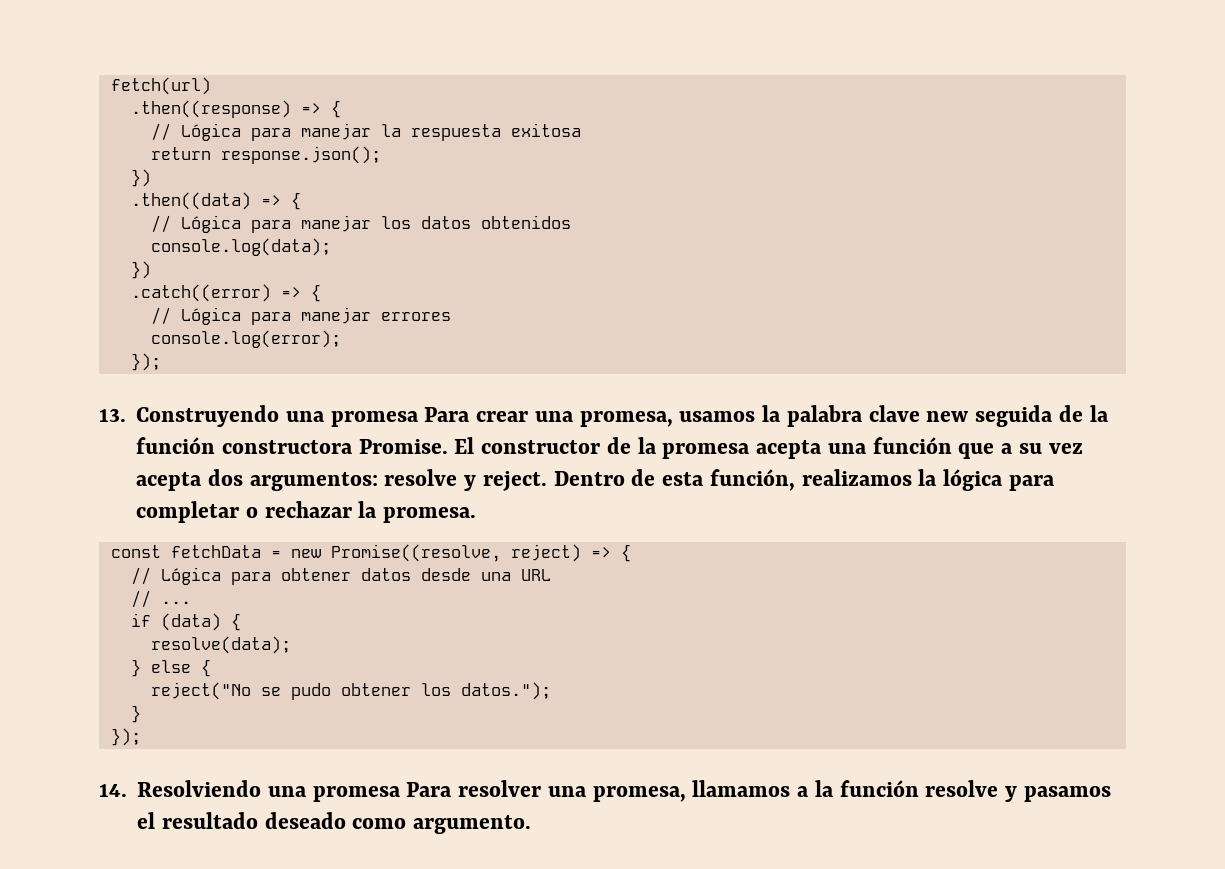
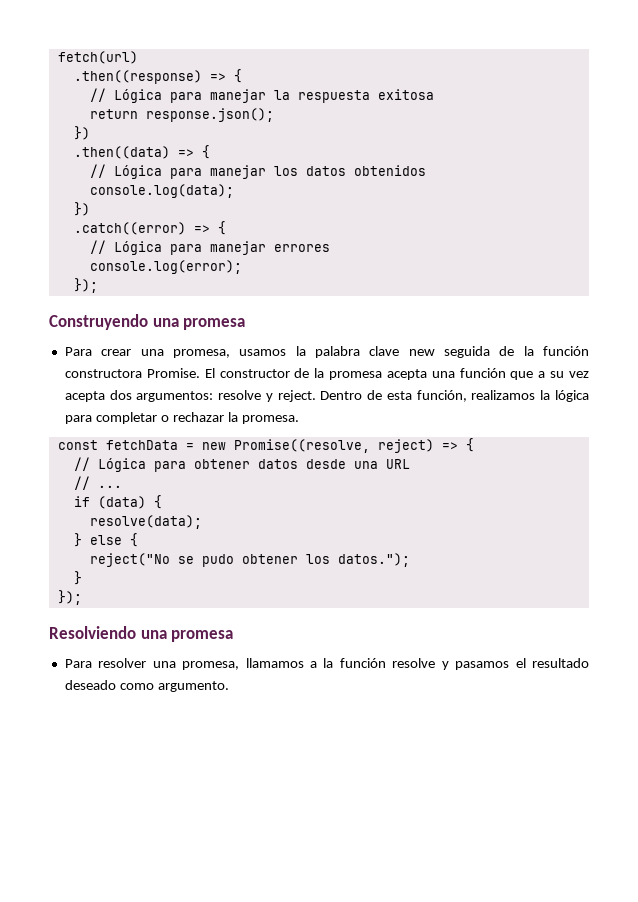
- 13. Construyendo una promesa Para crear una promesa, usamos la palabra clave new seguida de la función constructora Promise.
+ Construyendo una promesa
+ Para crear una promesa, usamos la palabra clave new seguida de la función constructora Promise.
- 14. Resolviendo una promesa Para resolver una promesa, llamamos a la función resolve y pasamos el resultado deseado como argumento.
+ Resolviendo una promesa
+ Para resolver una promesa, llamamos a la función resolve y pasamos el resultado deseado como argumento.

